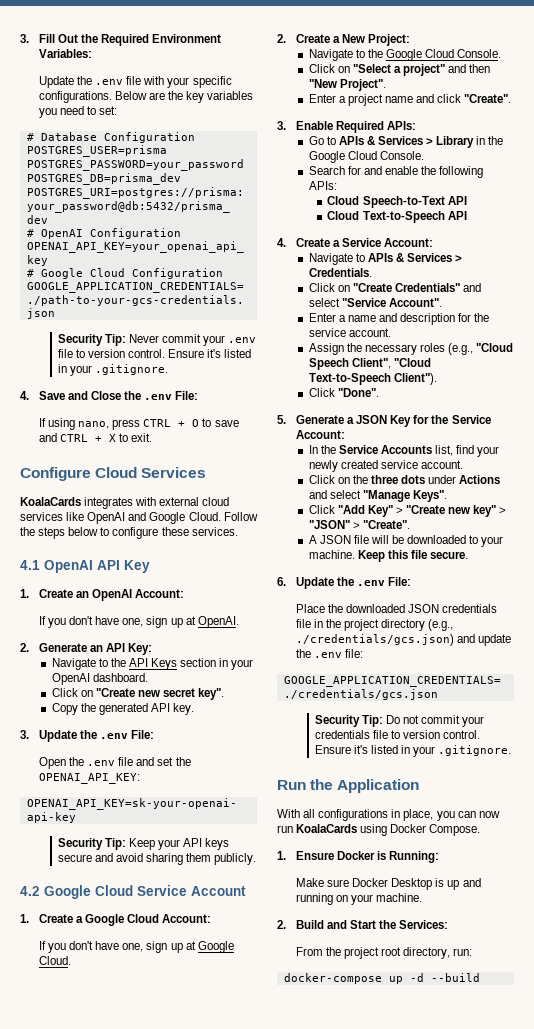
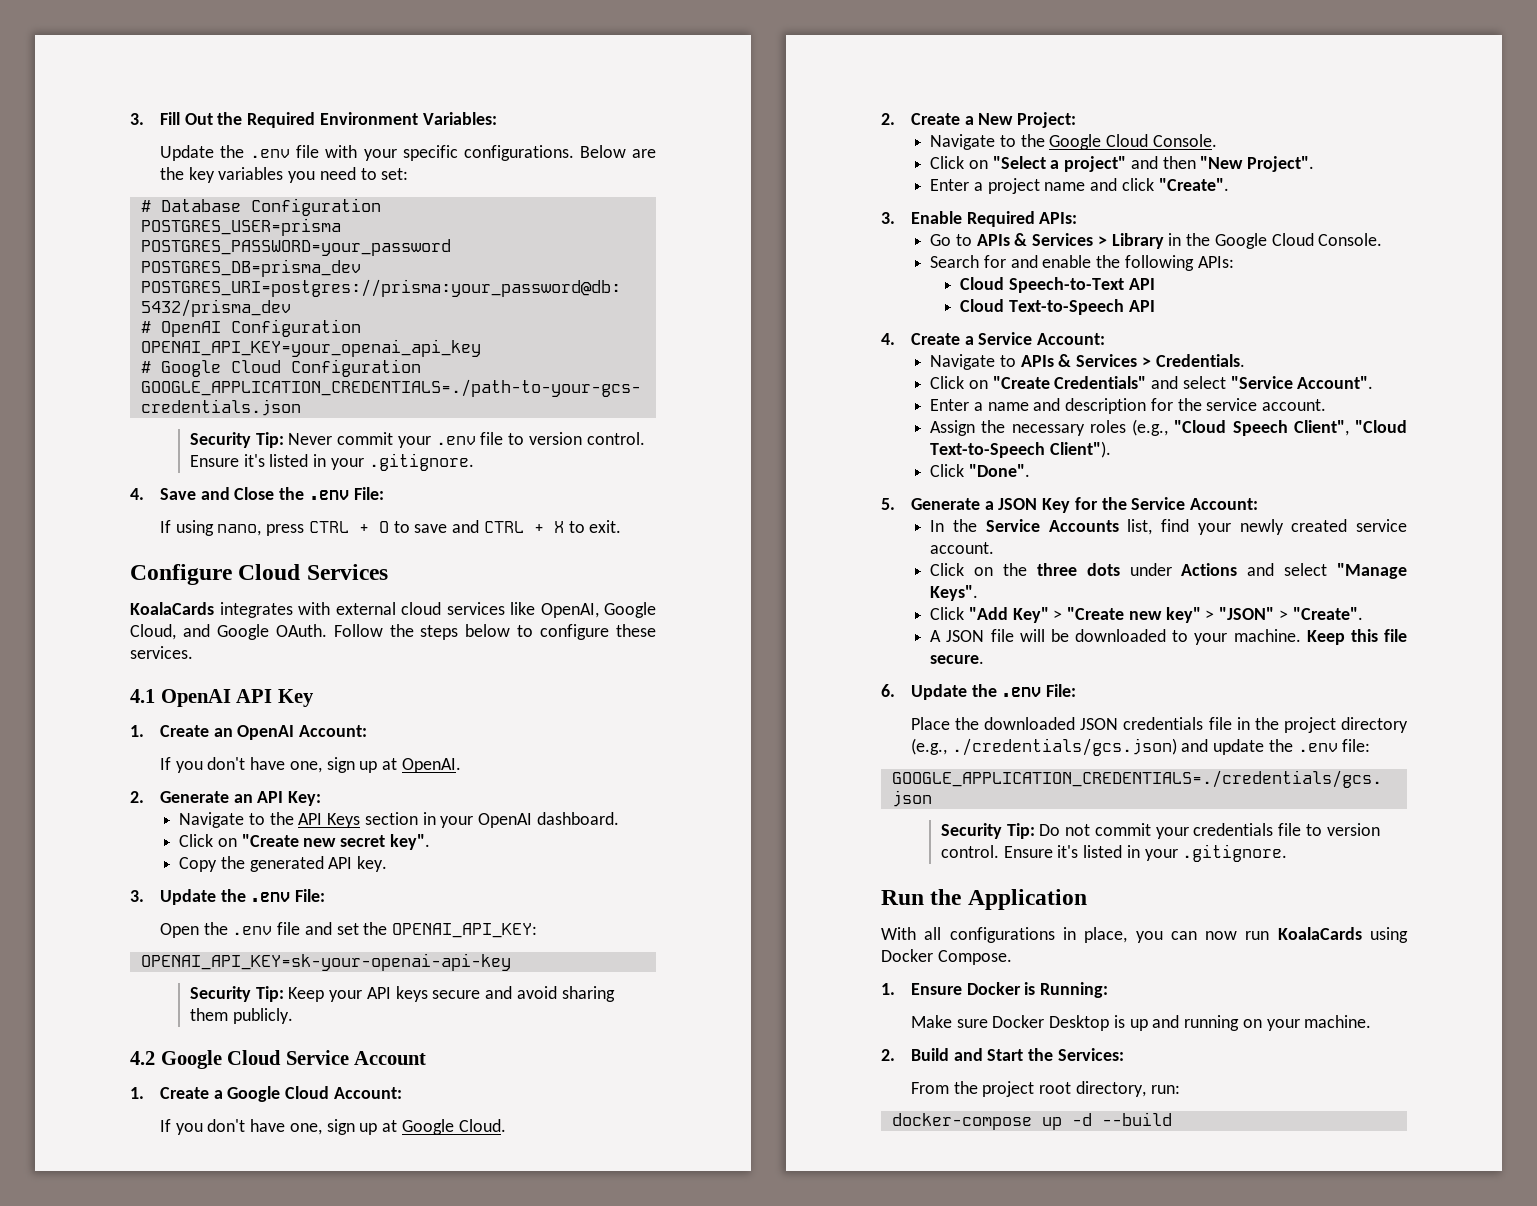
- KoalaCards integrates with external cloud services like OpenAI and Google Cloud.
+ KoalaCards integrates with external cloud services like OpenAI, Google Cloud, and Google OAuth.

